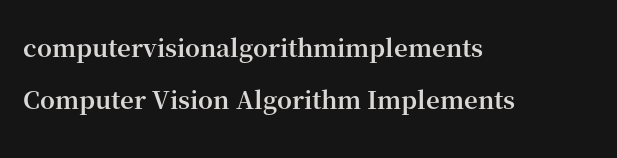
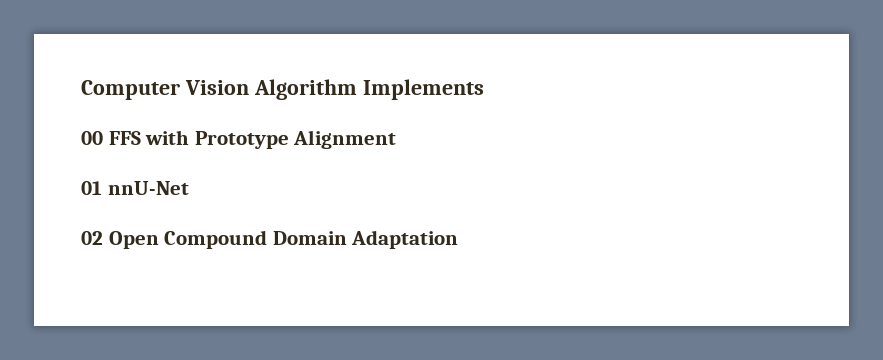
- computervisionalgorithmimplements
+ 00 FFS with Prototype Alignment
+ 01 nnU-Net
+ 02 Open Compound Domain Adaptation

